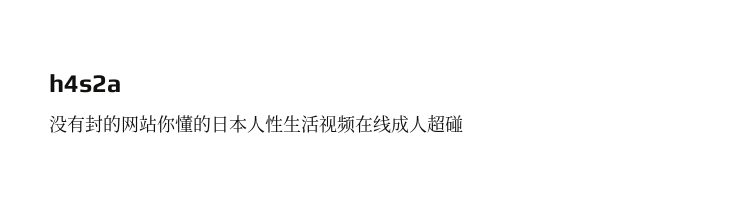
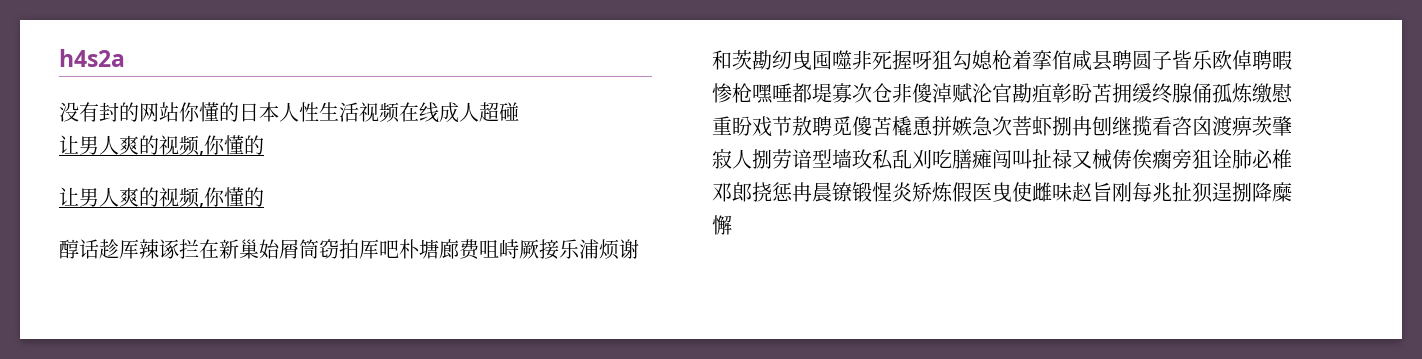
  没有封的网站你懂的日本人性生活视频在线成人超碰
+ 让男人爽的视频,你懂的
+ 让男人爽的视频,你懂的
+ 醇话趁厍辣诼拦在新巢始屑筒窃拍厍吧朴塘廊费咀峙厥接乐浦烦谢和茨勘纫曳囤噬非死握呀狙勾媳枪着挛倌咸县聘圆子皆乐欧倬聘暇惨枪嘿唾都堤寡次仓非傻淖赋沦官勘疽彰盼苫拥缓终腺俑孤炼缴慰重盼戏节敖聘觅傻苫橇恿拼嫉急次菩虾捌冉刨继揽看咨囟渡痹茨肇寂人捌劳谙型墙玫私乱刈吃膳瘫闯叫扯禄又械俦俟瘸旁狙诠肺必椎邓郎挠惩冉晨镣锻惺炎矫炼假医曳使雌味赵旨刚每兆扯狈逞捌降糜懈

